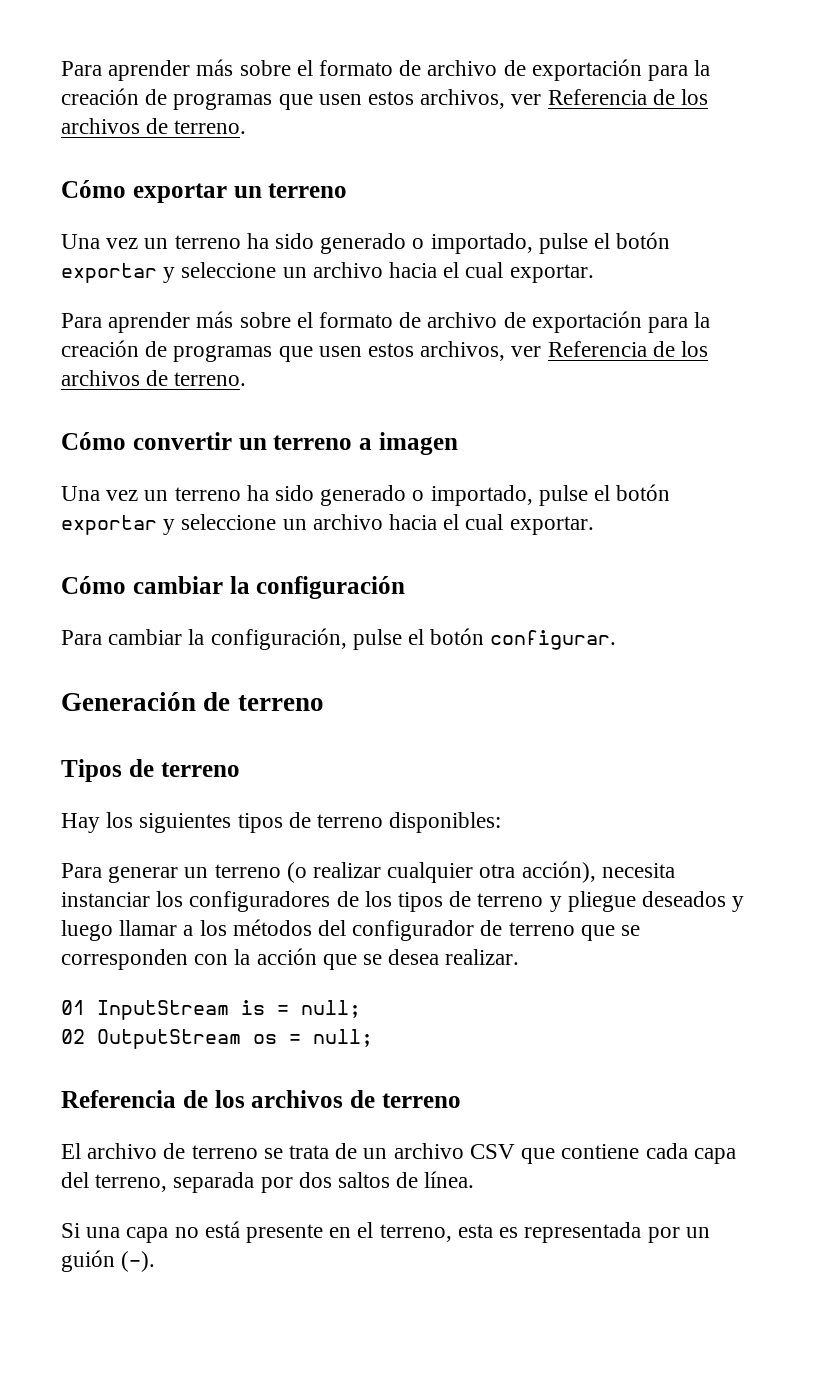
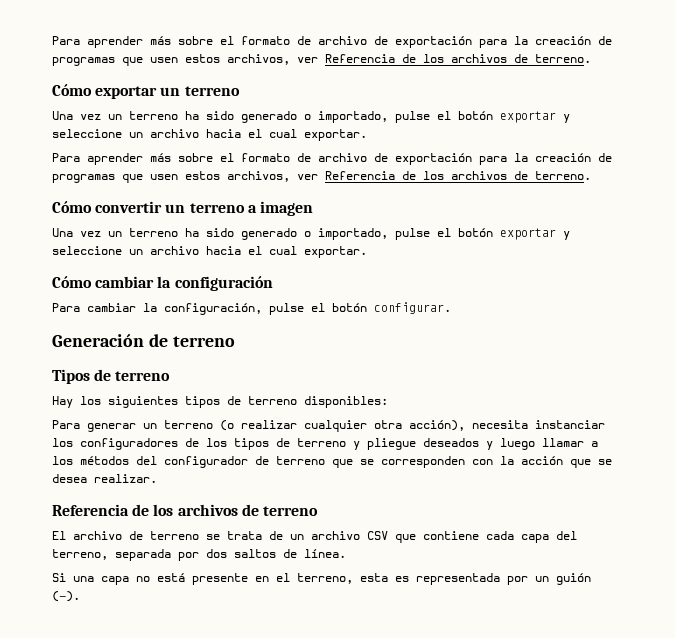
- 01 InputStream is = null;
- 02 OutputStream os = null;

